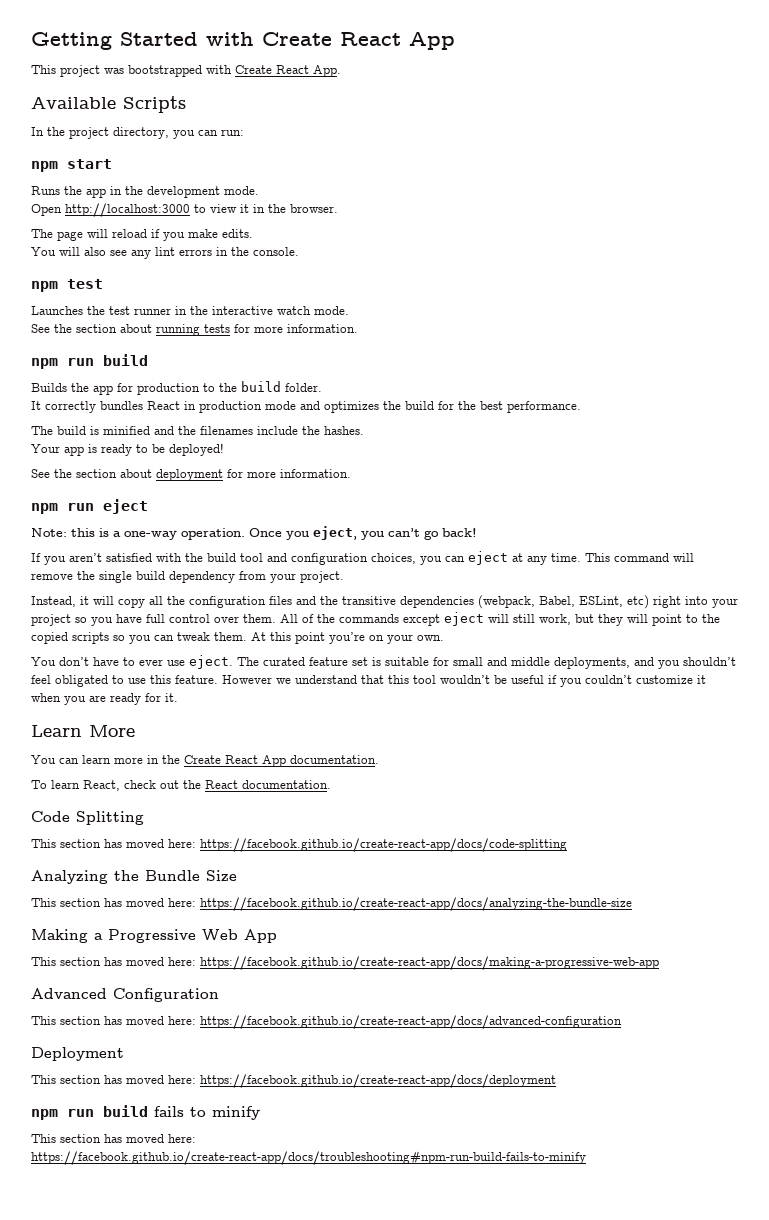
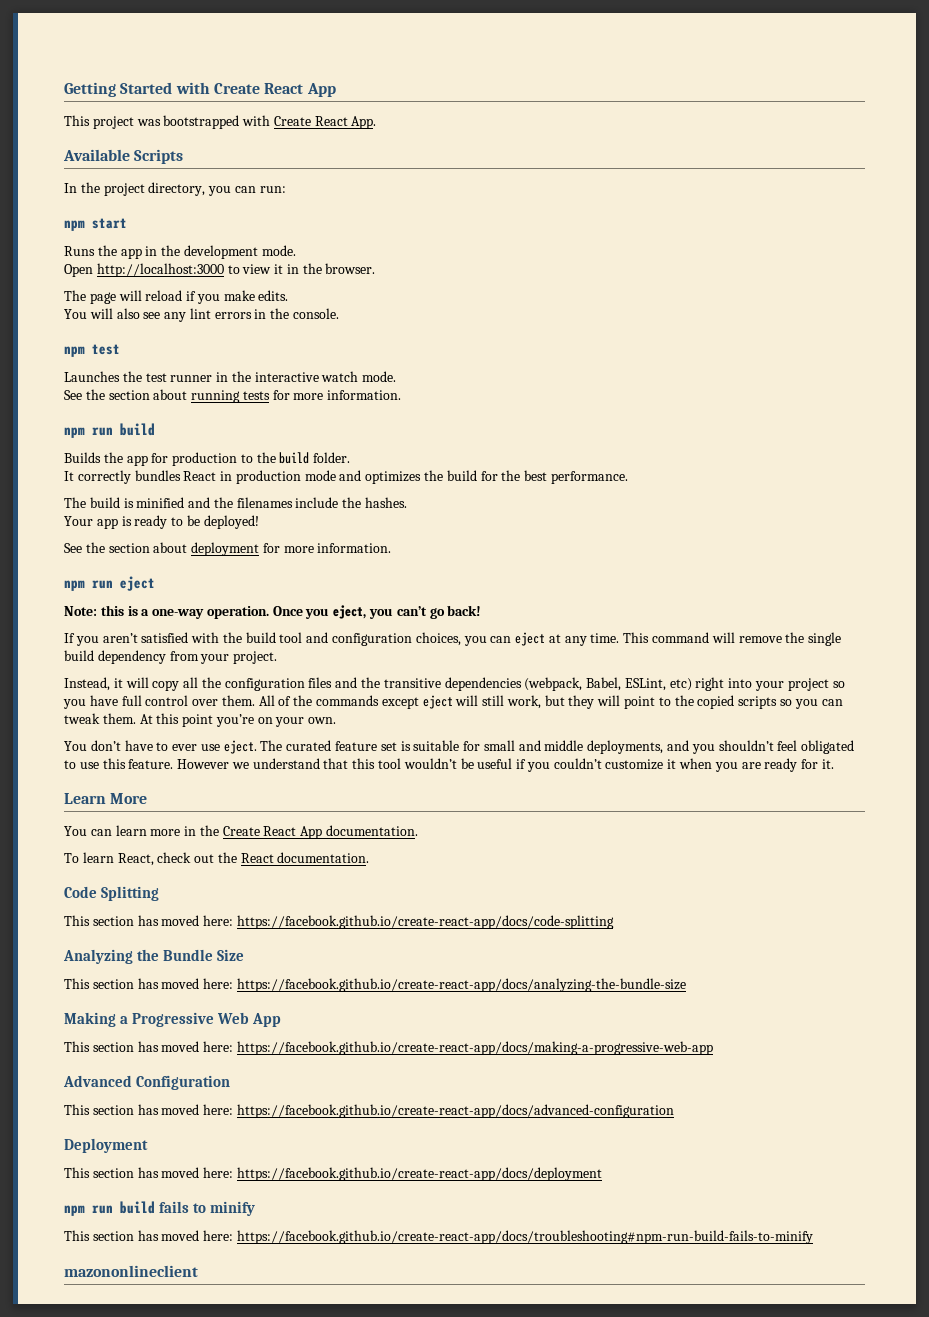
+ mazononlineclient

